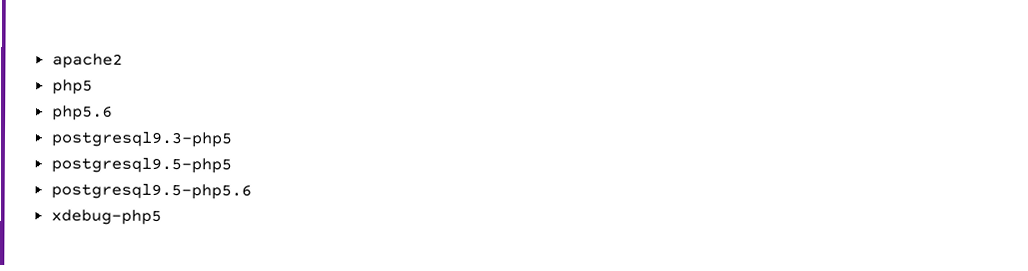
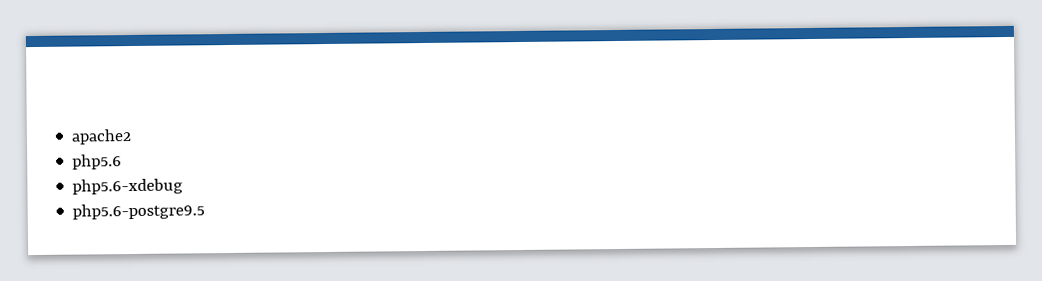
- php5
- postgresql9.3-php5
- postgresql9.5-php5
- postgresql9.5-php5.6
- xdebug-php5
+ php5.6-xdebug
+ php5.6-postgre9.5

